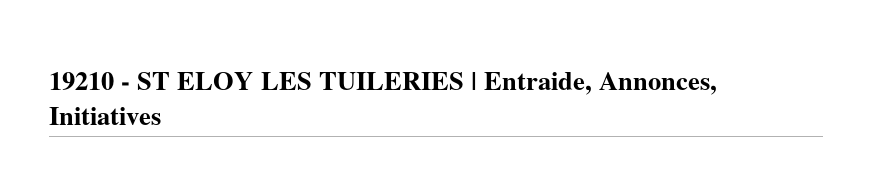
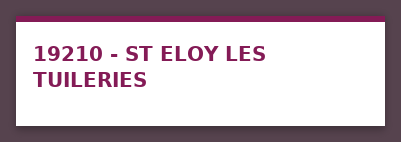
- 19210 - ST ELOY LES TUILERIES | Entraide, Annonces, Initiatives
+ 19210 - ST ELOY LES TUILERIES

